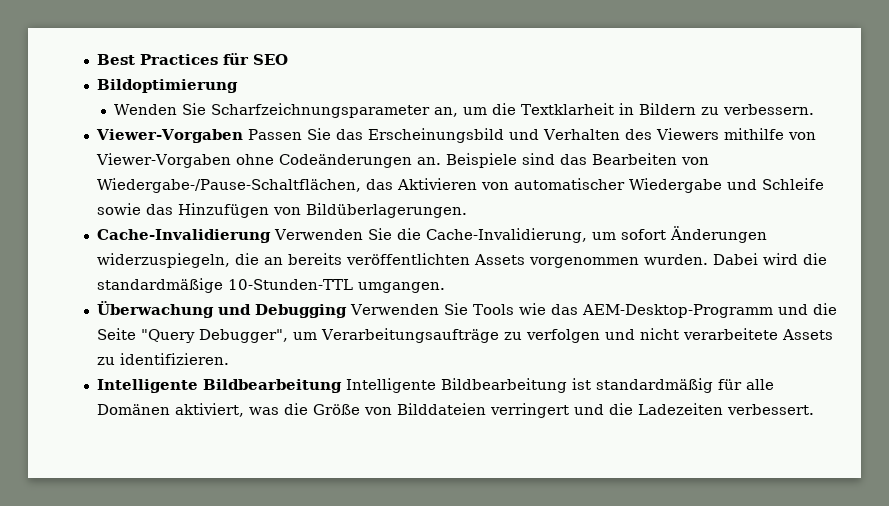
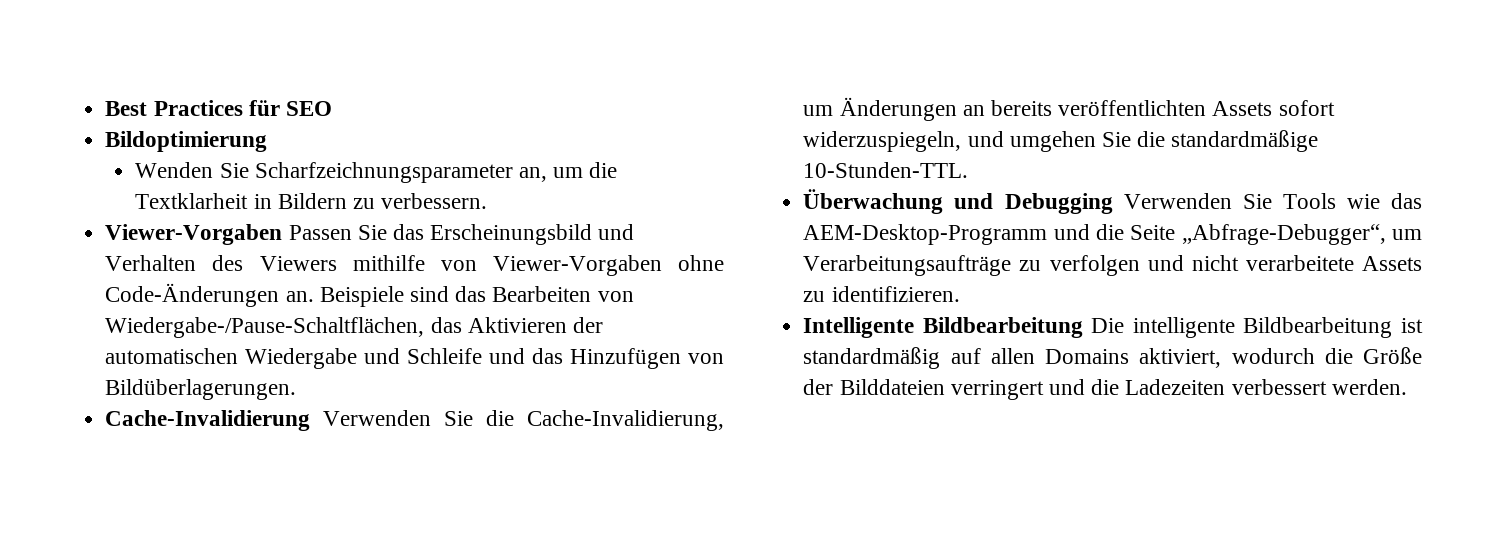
- Viewer-Vorgaben Passen Sie das Erscheinungsbild und Verhalten des Viewers mithilfe von Viewer-Vorgaben ohne Codeänderungen an.
+ Viewer-Vorgaben Passen Sie das Erscheinungsbild und Verhalten des Viewers mithilfe von Viewer-Vorgaben ohne Code-Änderungen an.
- Beispiele sind das Bearbeiten von Wiedergabe-/Pause-Schaltflächen, das Aktivieren von automatischer Wiedergabe und Schleife sowie das Hinzufügen von Bildüberlagerungen.
+ Beispiele sind das Bearbeiten von Wiedergabe-/Pause-Schaltflächen, das Aktivieren der automatischen Wiedergabe und Schleife und das Hinzufügen von Bildüberlagerungen.
- Cache-Invalidierung Verwenden Sie die Cache-Invalidierung, um sofort Änderungen widerzuspiegeln, die an bereits veröffentlichten Assets vorgenommen wurden. Dabei wird die standardmäßige 10-Stunden-TTL umgangen.
+ Cache-Invalidierung Verwenden Sie die Cache-Invalidierung, um Änderungen an bereits veröffentlichten Assets sofort widerzuspiegeln, und umgehen Sie die standardmäßige 10-Stunden-TTL.
- Überwachung und Debugging Verwenden Sie Tools wie das AEM-Desktop-Programm und die Seite "Query Debugger", um Verarbeitungsaufträge zu verfolgen und nicht verarbeitete Assets zu identifizieren.
+ Überwachung und Debugging Verwenden Sie Tools wie das AEM-Desktop-Programm und die Seite „Abfrage-Debugger“, um Verarbeitungsaufträge zu verfolgen und nicht verarbeitete Assets zu identifizieren.
- Intelligente Bildbearbeitung Intelligente Bildbearbeitung ist standardmäßig für alle Domänen aktiviert, was die Größe von Bilddateien verringert und die Ladezeiten verbessert.
+ Intelligente Bildbearbeitung Die intelligente Bildbearbeitung ist standardmäßig auf allen Domains aktiviert, wodurch die Größe der Bilddateien verringert und die Ladezeiten verbessert werden.

